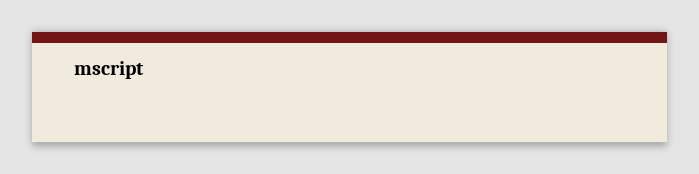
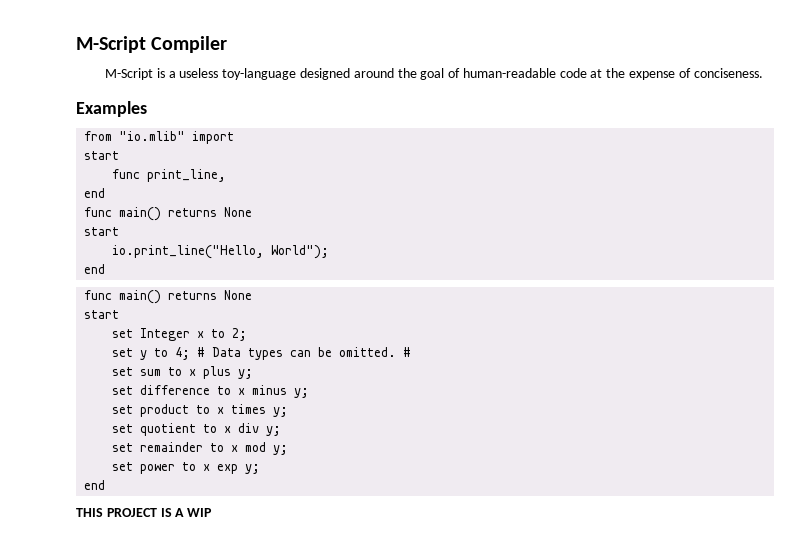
- mscript
+ M-Script Compiler
+ M-Script is a useless toy-language designed around the goal of human-readable code at the expense of conciseness.
+ Examples
+ from "io.mlib" import
+ start
+ func print_line,
+ end
+ func main() returns None
+ start
+ io.print_line("Hello, World");
+ end
+ func main() returns None
+ start
+ set Integer x to 2;
+ set y to 4; # Data types can be omitted. #
+ set sum to x plus y;
+ set difference to x minus y;
+ set product to x times y;
+ set quotient to x div y;
+ set remainder to x mod y;
+ set power to x exp y;
+ end
+ THIS PROJECT IS A WIP

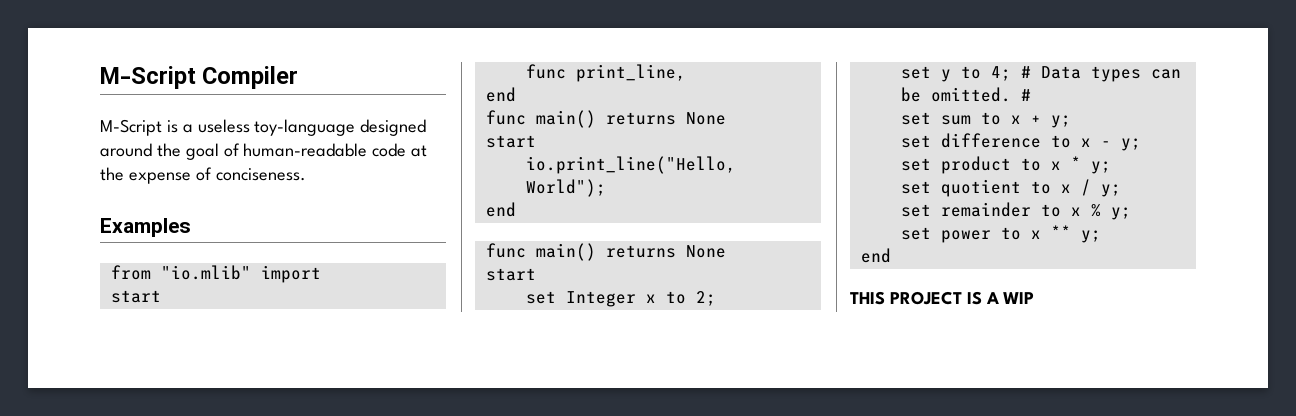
- set sum to x plus y;
+ set sum to x + y;
- set difference to x minus y;
+ set difference to x - y;
- set product to x times y;
+ set product to x * y;
- set quotient to x div y;
+ set quotient to x / y;
- set remainder to x mod y;
+ set remainder to x % y;
- set power to x exp y;
+ set power to x ** y;

